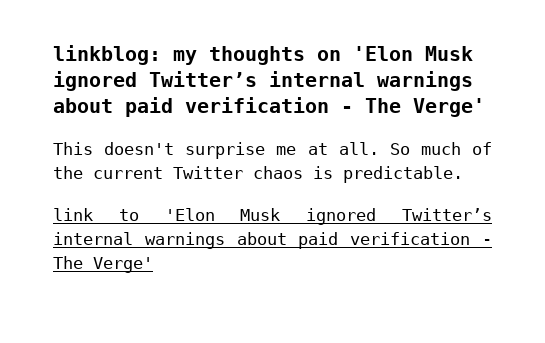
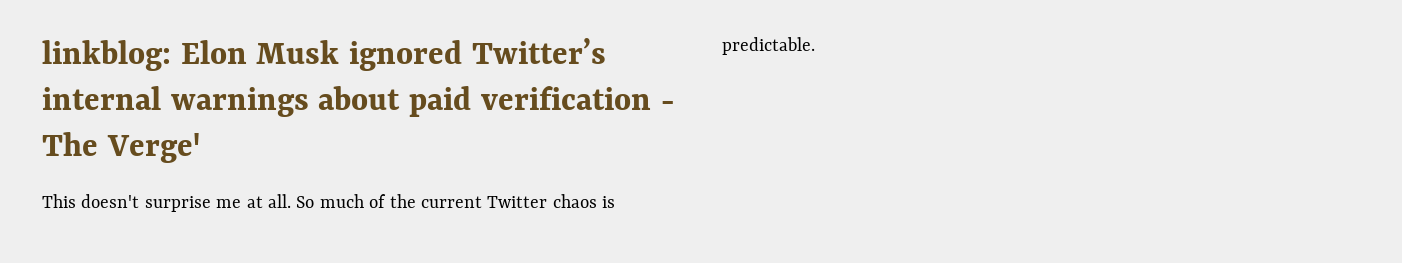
- linkblog: my thoughts on 'Elon Musk ignored Twitter’s internal warnings about paid verification - The Verge'
+ linkblog: Elon Musk ignored Twitter’s internal warnings about paid verification - The Verge'
- link to 'Elon Musk ignored Twitter’s internal warnings about paid verification - The Verge'

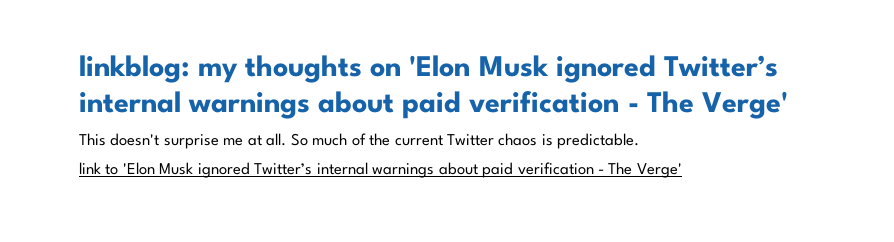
- linkblog: Elon Musk ignored Twitter’s internal warnings about paid verification - The Verge'
+ linkblog: my thoughts on 'Elon Musk ignored Twitter’s internal warnings about paid verification - The Verge'
+ link to 'Elon Musk ignored Twitter’s internal warnings about paid verification - The Verge'

